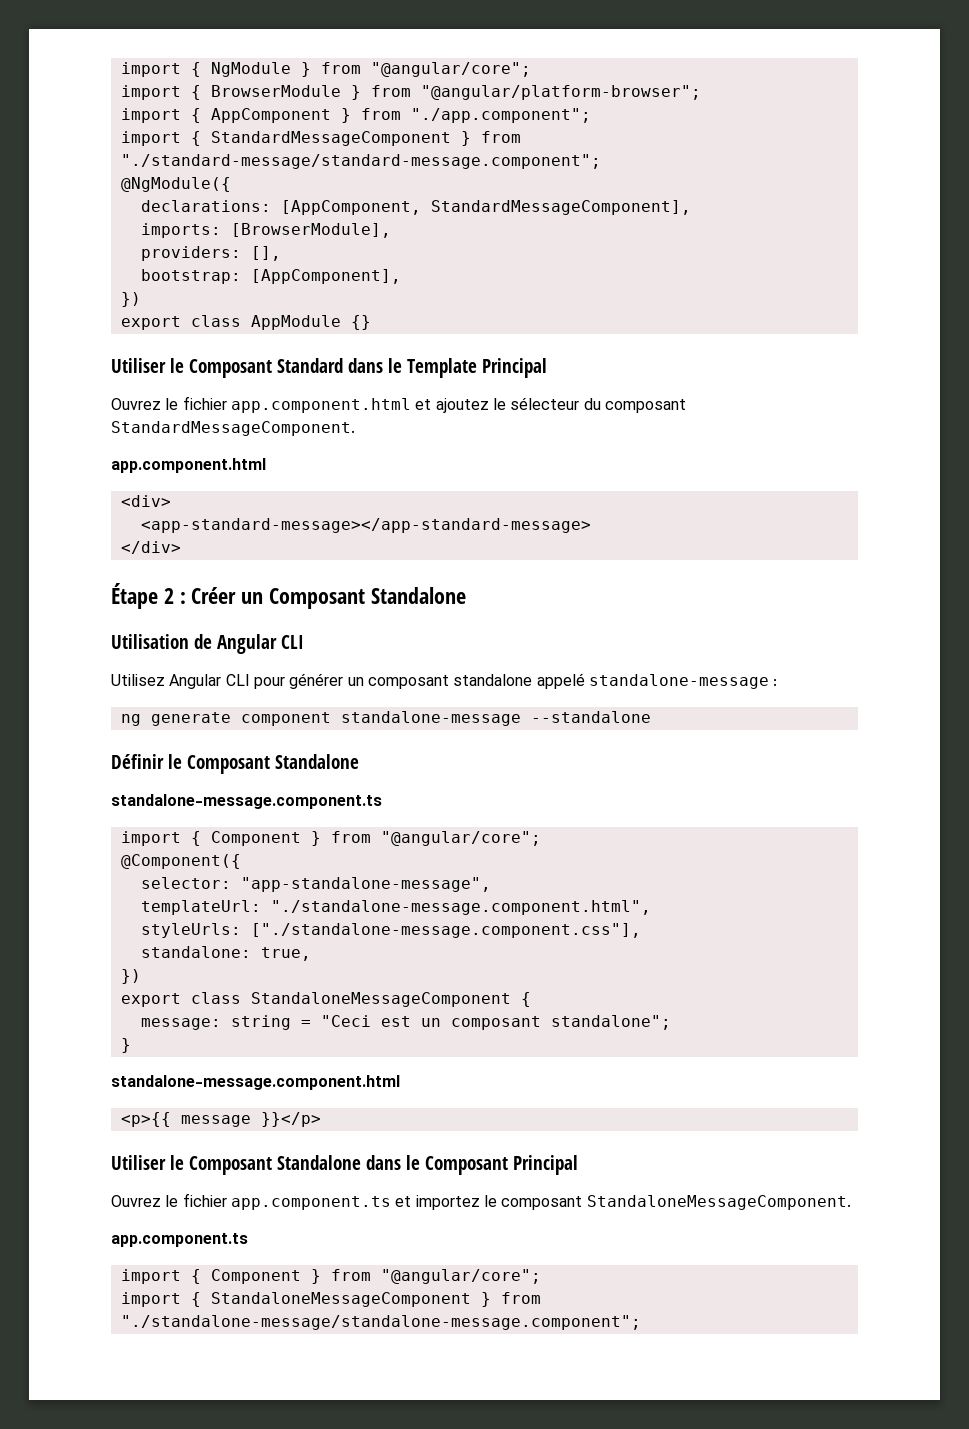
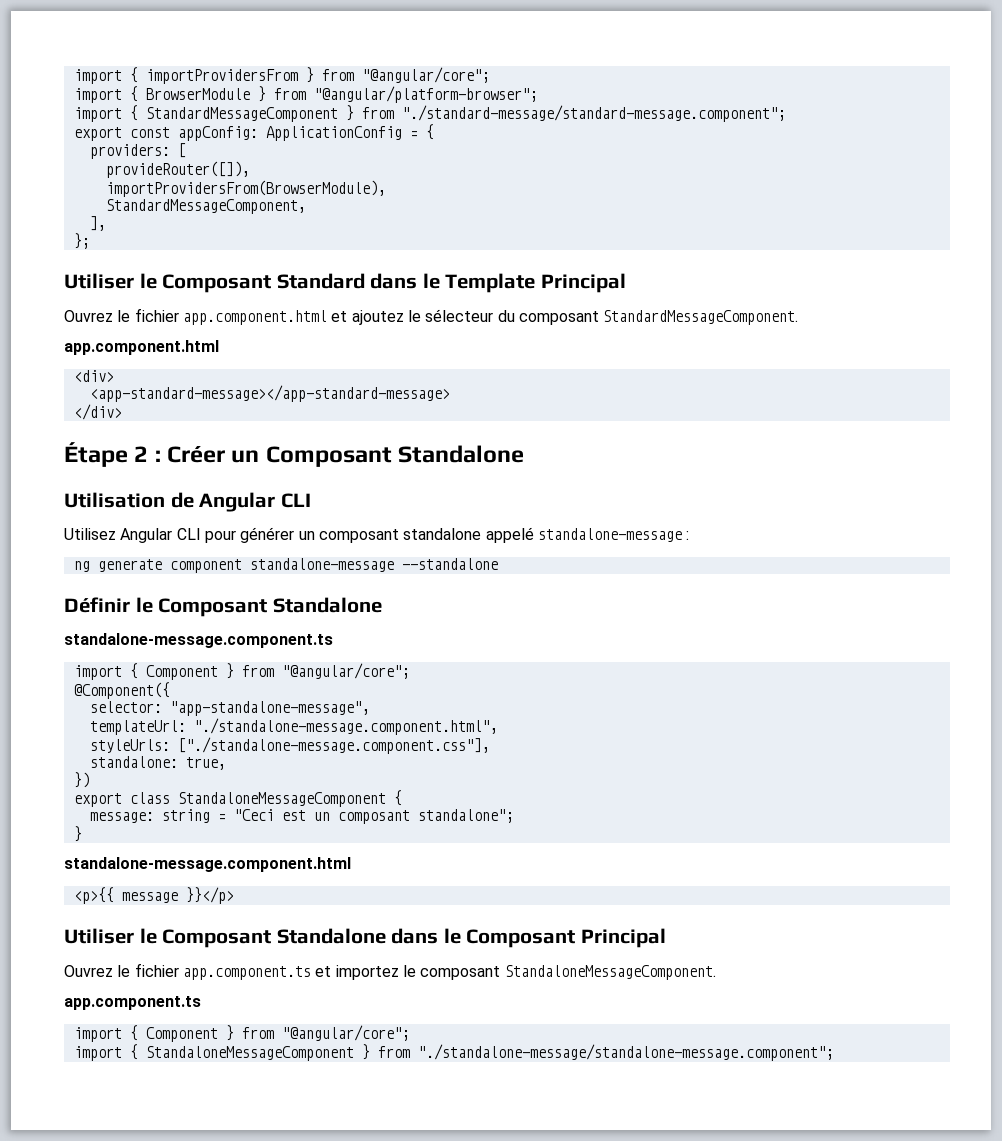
- import { NgModule } from "@angular/core";
+ import { importProvidersFrom } from "@angular/core";
- import { AppComponent } from "./app.component";
- @NgModule({
- declarations: [AppComponent, StandardMessageComponent],
- imports: [BrowserModule],
- providers: [],
- bootstrap: [AppComponent],
- })
- export class AppModule {}
+ export const appConfig: ApplicationConfig = {
+ providers: [
+ provideRouter([]),
+ importProvidersFrom(BrowserModule),
+ StandardMessageComponent,
+ ],
+ };

